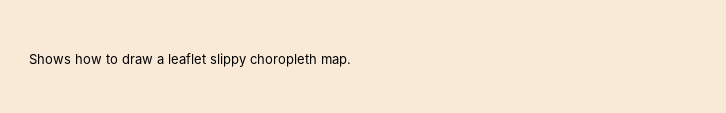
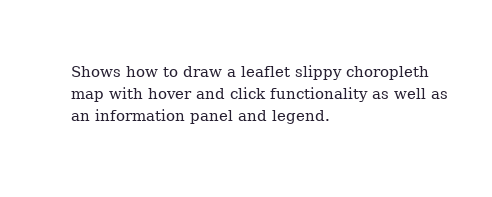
- Shows how to draw a leaflet slippy choropleth map.
+ Shows how to draw a leaflet slippy choropleth map with hover and click functionality as well as an information panel and legend.

